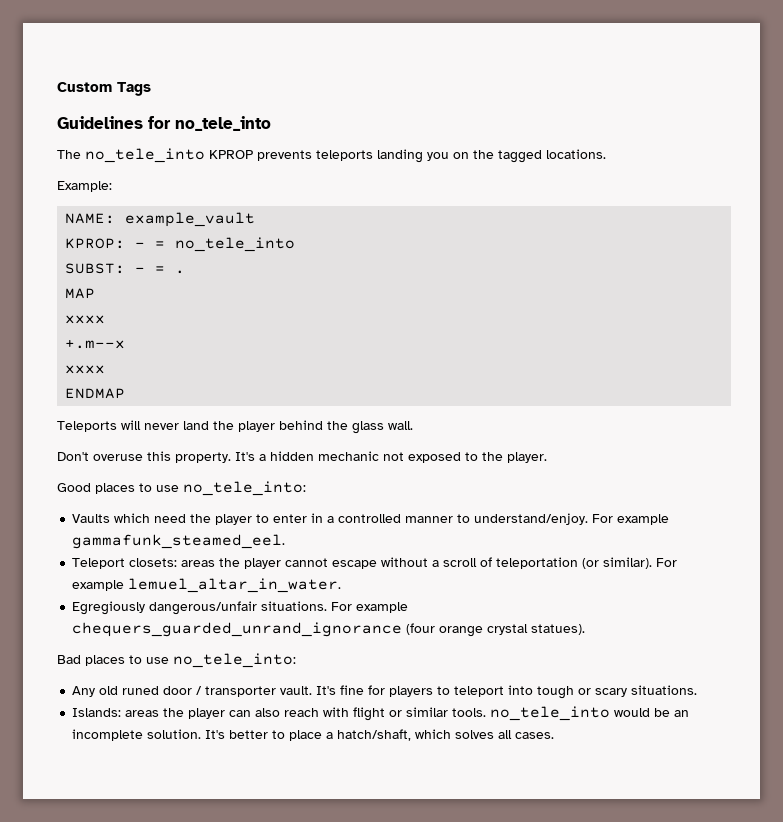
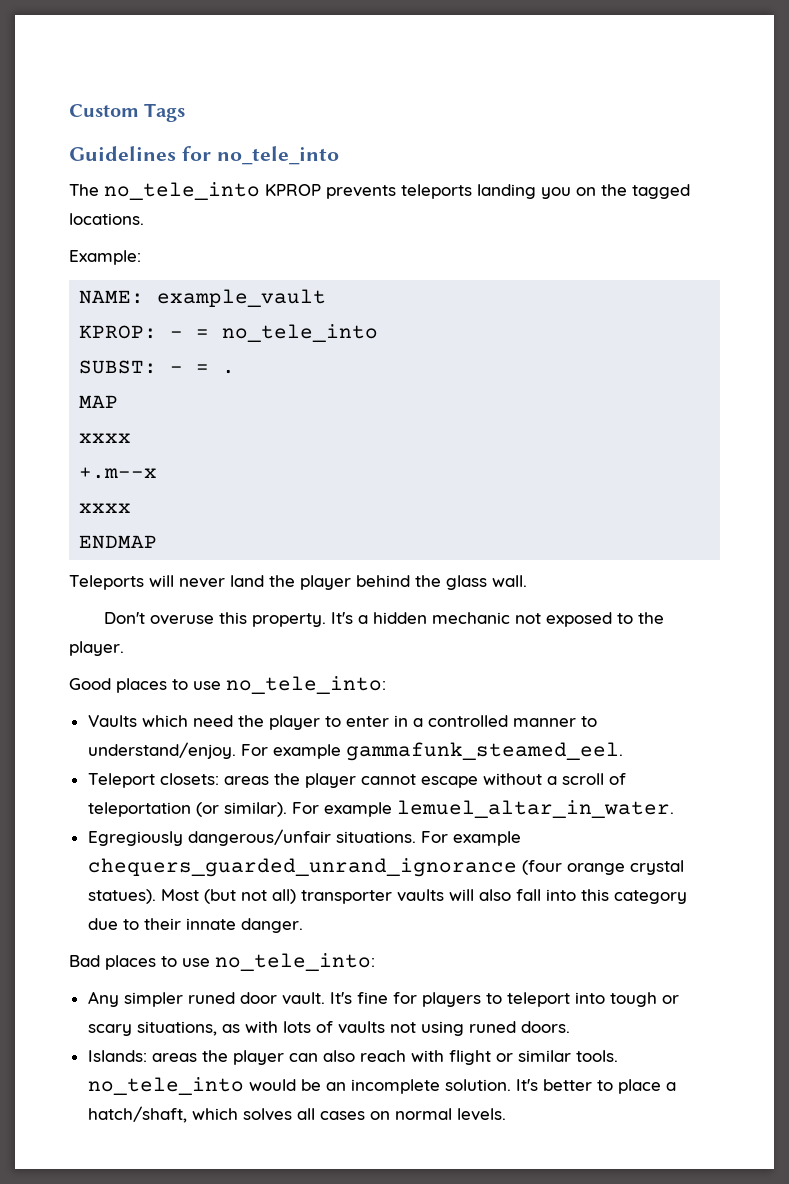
+ Most (but not all) transporter vaults will also fall into this category due to their innate danger.
- Any old runed door / transporter vault.
+ Any simpler runed door vault.
- It's fine for players to teleport into tough or scary situations.
+ It's fine for players to teleport into tough or scary situations, as with lots of vaults not using runed doors.
- It's better to place a hatch/shaft, which solves all cases.
+ It's better to place a hatch/shaft, which solves all cases on normal levels.

